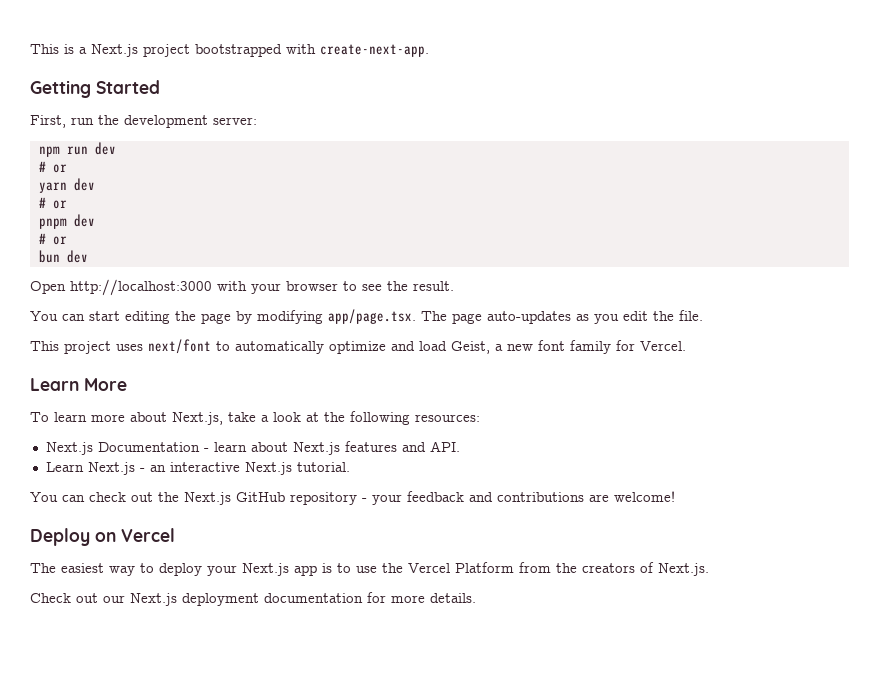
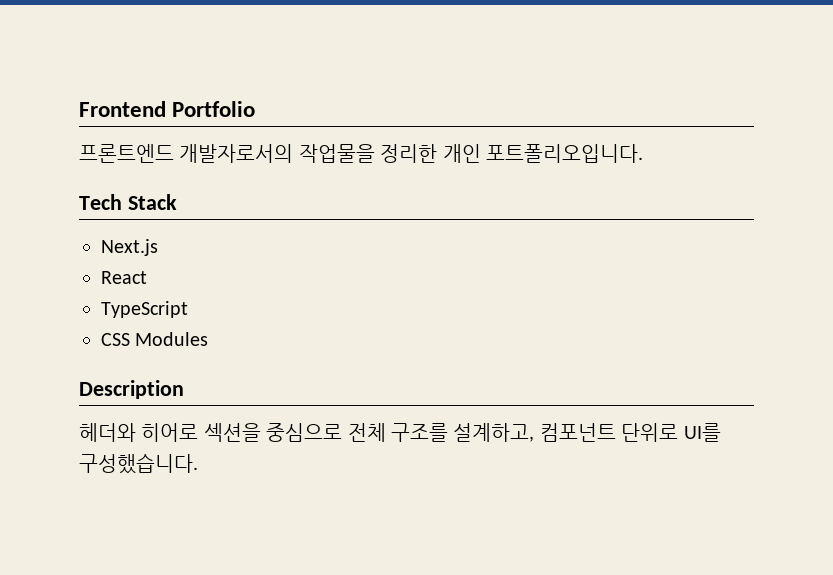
- This is a Next.js project bootstrapped with create-next-app.
- Getting Started
- First, run the development server:
- npm run dev
- # or
- yarn dev
- # or
- pnpm dev
- # or
- bun dev
- Open http://localhost:3000 with your browser to see the result.
- You can start editing the page by modifying app/page.tsx. The page auto-updates as you edit the file.
- This project uses next/font to automatically optimize and load Geist, a new font family for Vercel.
- Learn More
- To learn more about Next.js, take a look at the following resources:
- Next.js Documentation - learn about Next.js features and API.
- Learn Next.js - an interactive Next.js tutorial.
- You can check out the Next.js GitHub repository - your feedback and contributions are welcome!
- Deploy on Vercel
- The easiest way to deploy your Next.js app is to use the Vercel Platform from the creators of Next.js.
- Check out our Next.js deployment documentation for more details.
+ Frontend Portfolio
+ 프론트엔드 개발자로서의 작업물을 정리한 개인 포트폴리오입니다.
+ Tech Stack
+ Next.js
+ React
+ TypeScript
+ CSS Modules
+ Description
+ 헤더와 히어로 섹션을 중심으로 전체 구조를 설계하고, 컴포넌트 단위로 UI를 구성했습니다.

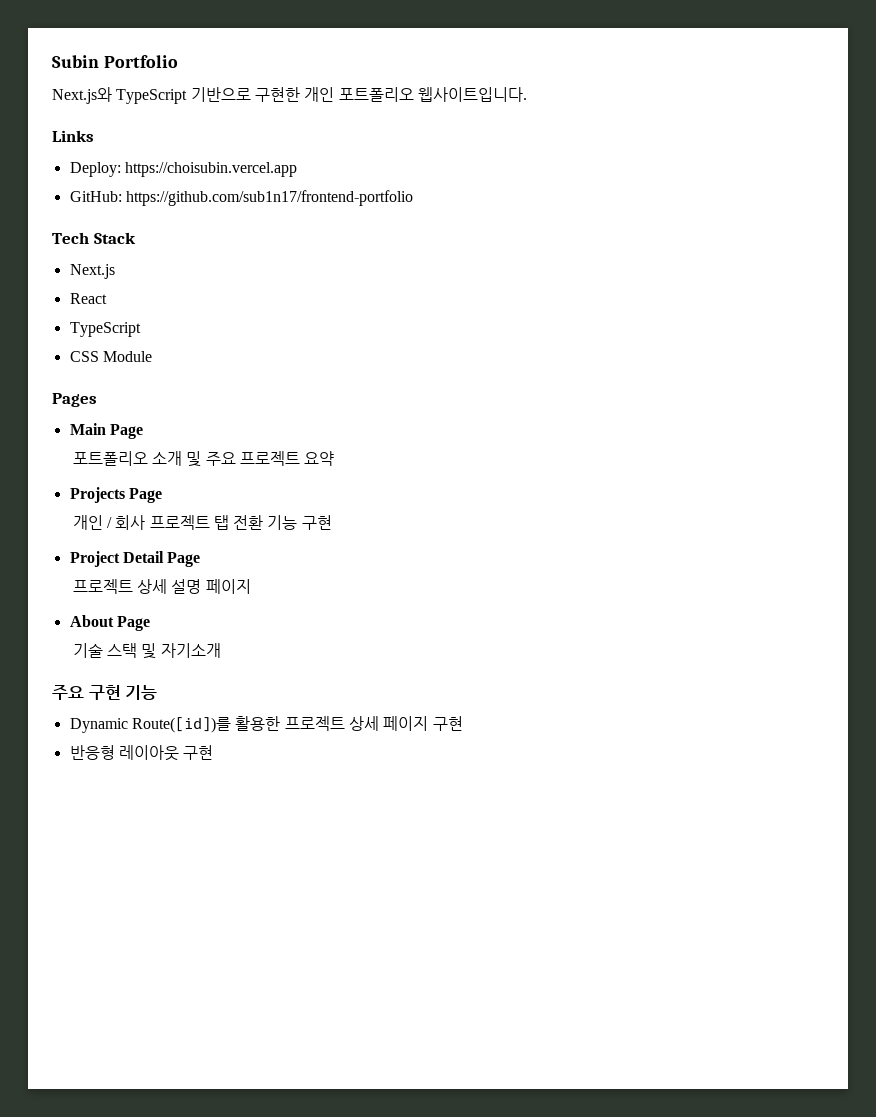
- Frontend Portfolio
+ Subin Portfolio
- 프론트엔드 개발자로서의 작업물을 정리한 개인 포트폴리오입니다.
+ Next.js와 TypeScript 기반으로 구현한 개인 포트폴리오 웹사이트입니다.
+ Links
+ Deploy: https://choisubin.vercel.app
+ GitHub: https://github.com/sub1n17/frontend-portfolio
- CSS Modules
- Description
- 헤더와 히어로 섹션을 중심으로 전체 구조를 설계하고, 컴포넌트 단위로 UI를 구성했습니다.
+ CSS Module
+ Pages
+ Main Page
+ 포트폴리오 소개 및 주요 프로젝트 요약
+ Projects Page
+ 개인 / 회사 프로젝트 탭 전환 기능 구현
+ Project Detail Page
+ 프로젝트 상세 설명 페이지
+ About Page
+ 기술 스택 및 자기소개
+ 주요 구현 기능
+ Dynamic Route([id])를 활용한 프로젝트 상세 페이지 구현
+ 반응형 레이아웃 구현

